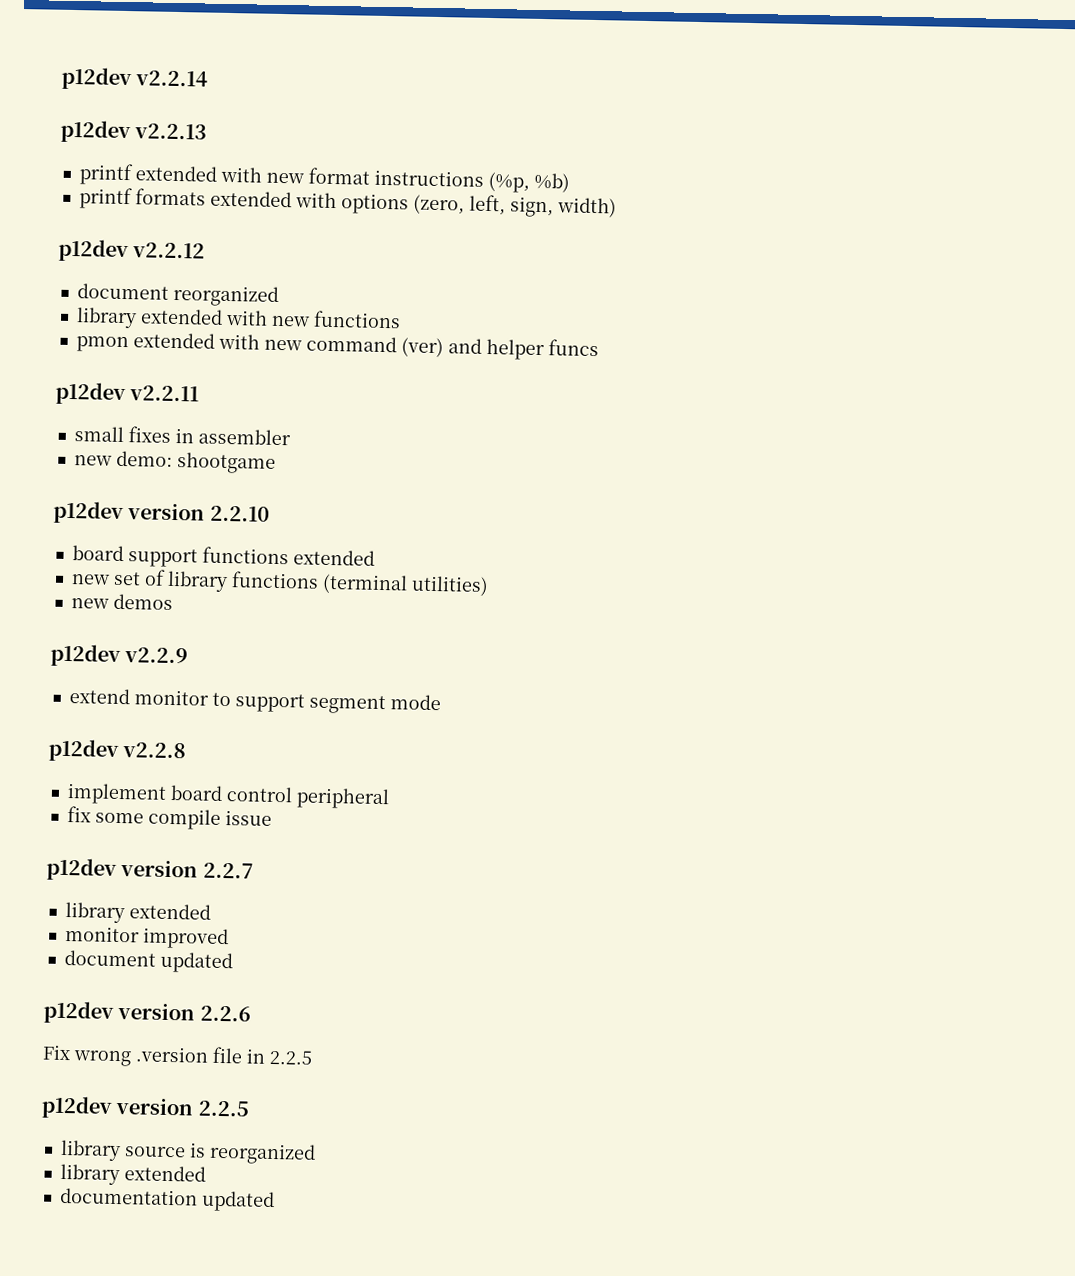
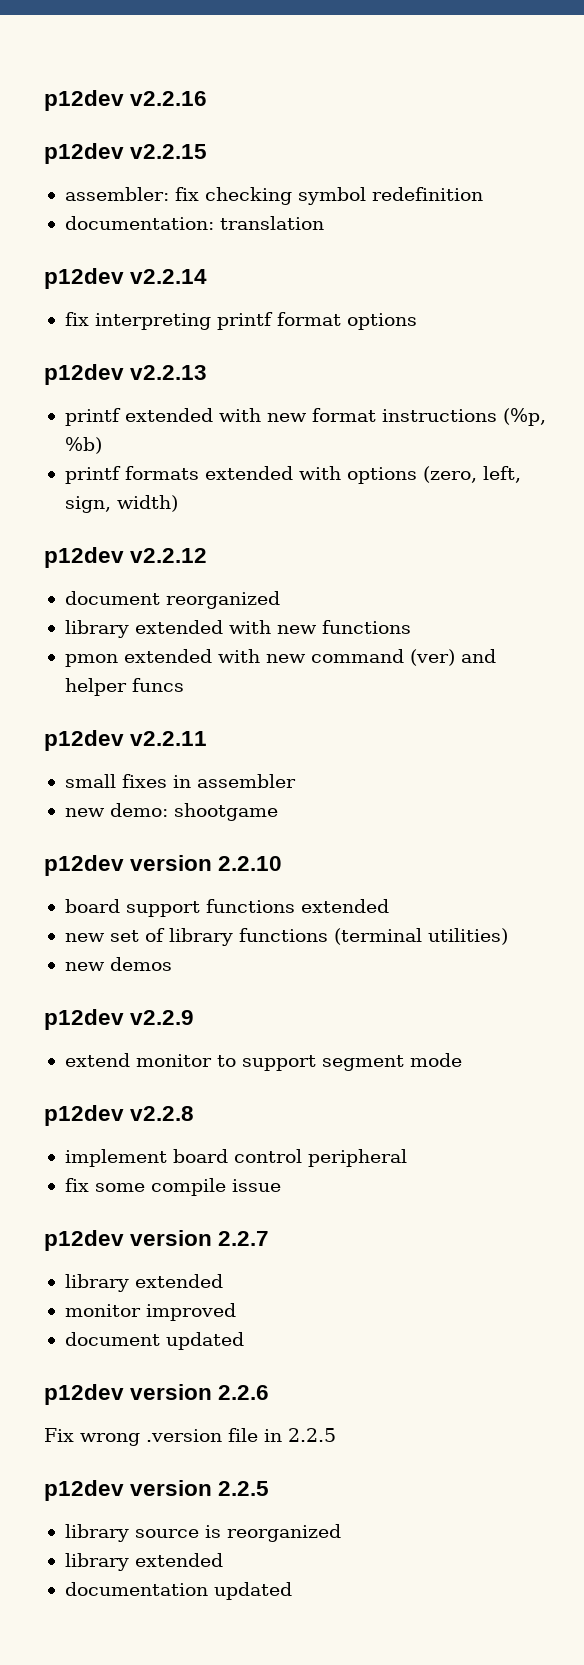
+ p12dev v2.2.16
+ p12dev v2.2.15
+ assembler: fix checking symbol redefinition
+ documentation: translation
  p12dev v2.2.14
+ fix interpreting printf format options

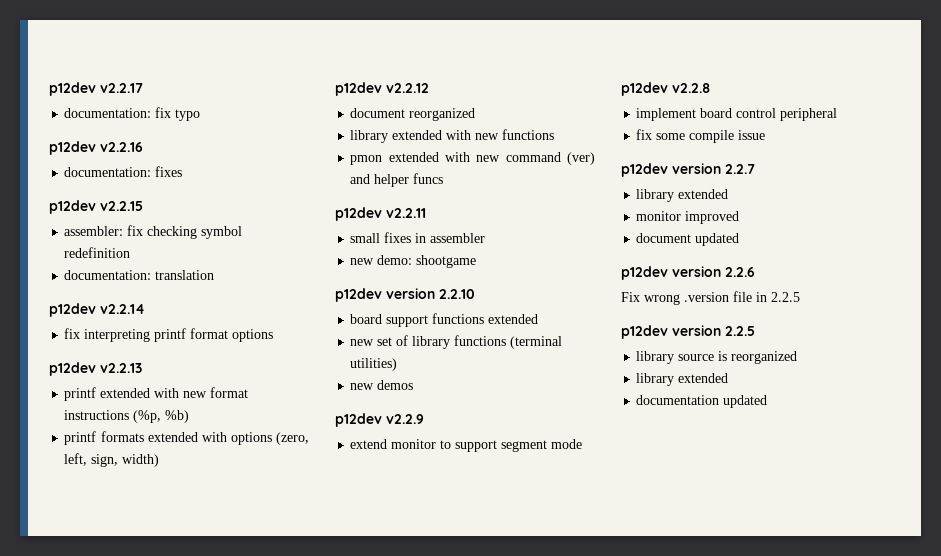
+ p12dev v2.2.17
+ documentation: fix typo
+ documentation: fixes

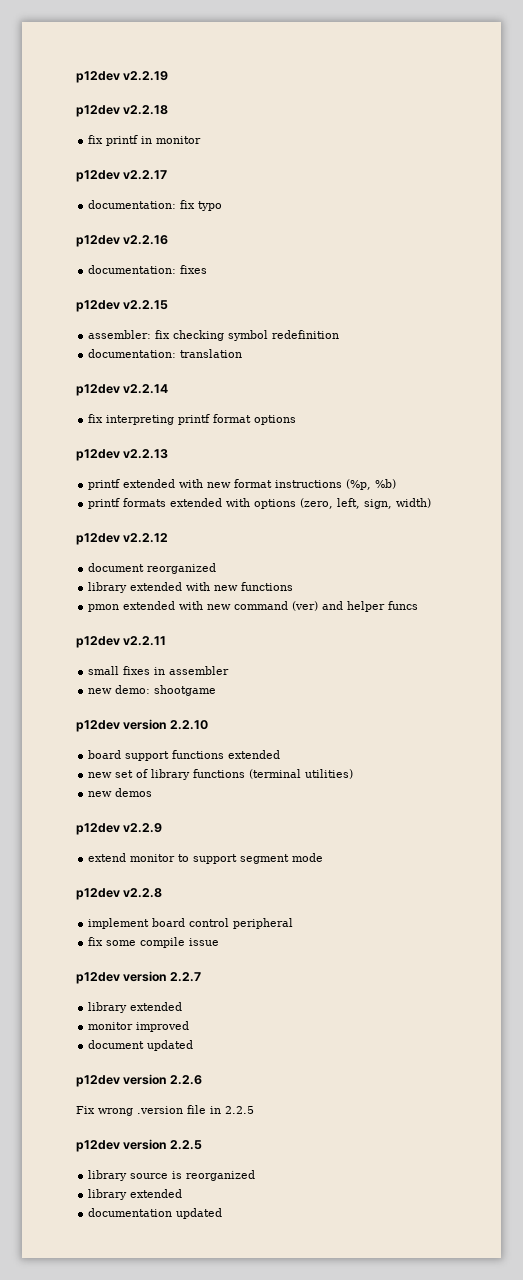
+ p12dev v2.2.19
+ p12dev v2.2.18
+ fix printf in monitor

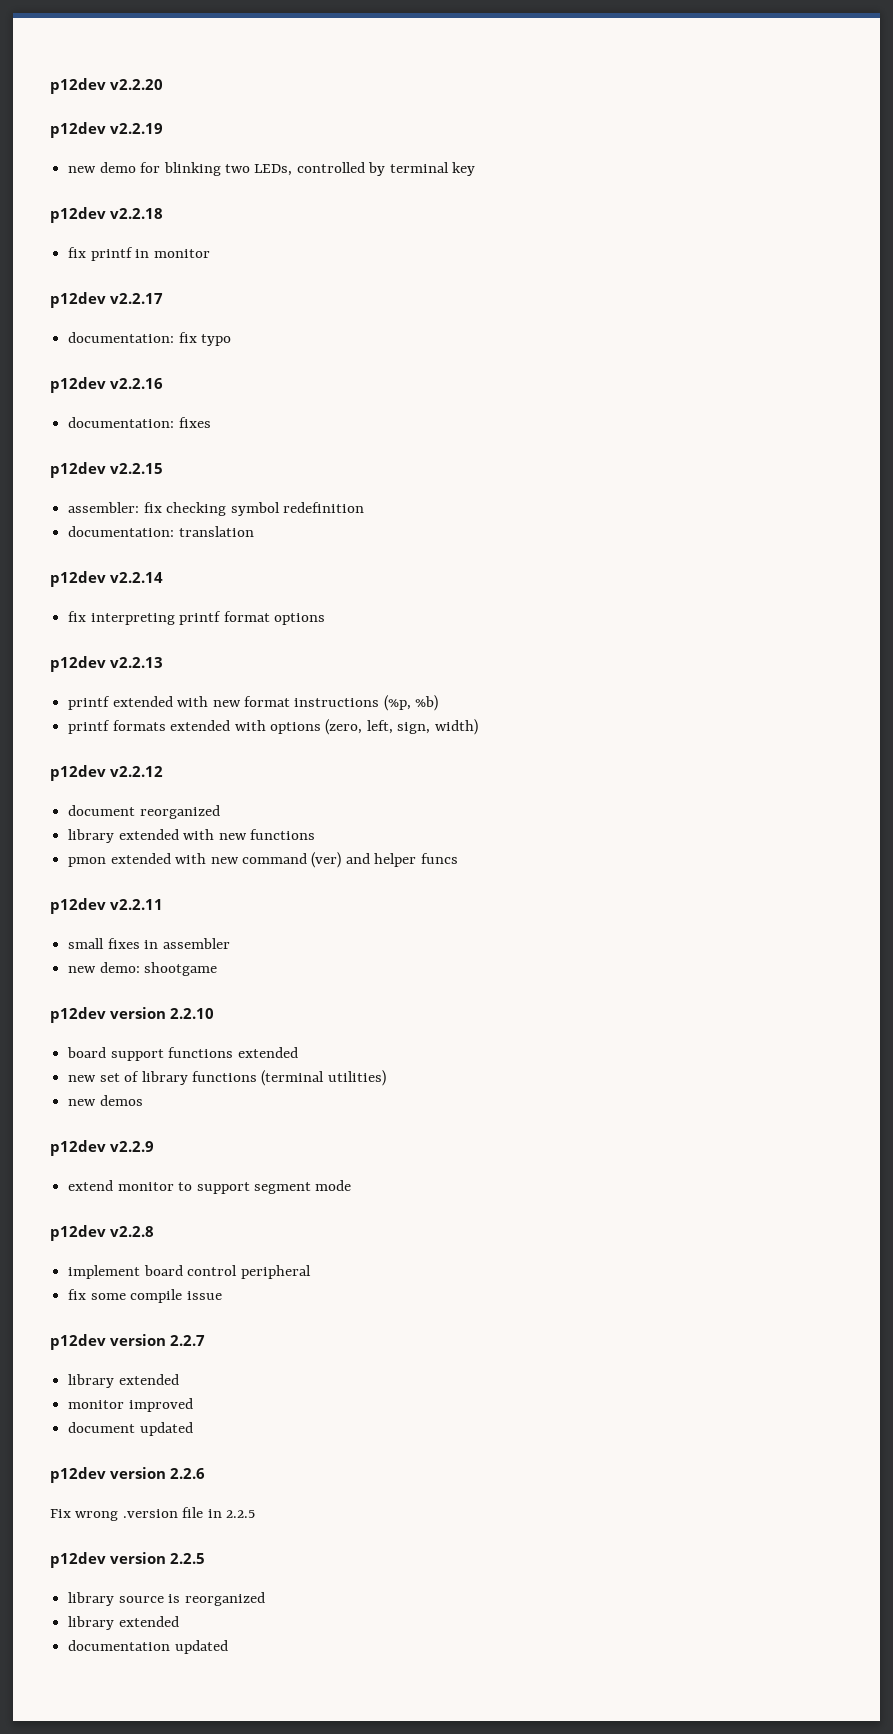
+ p12dev v2.2.20
+ new demo for blinking two LEDs, controlled by terminal key

